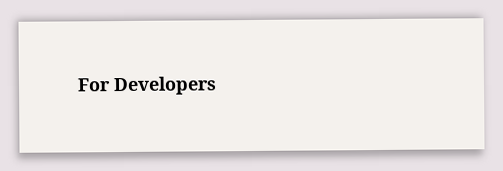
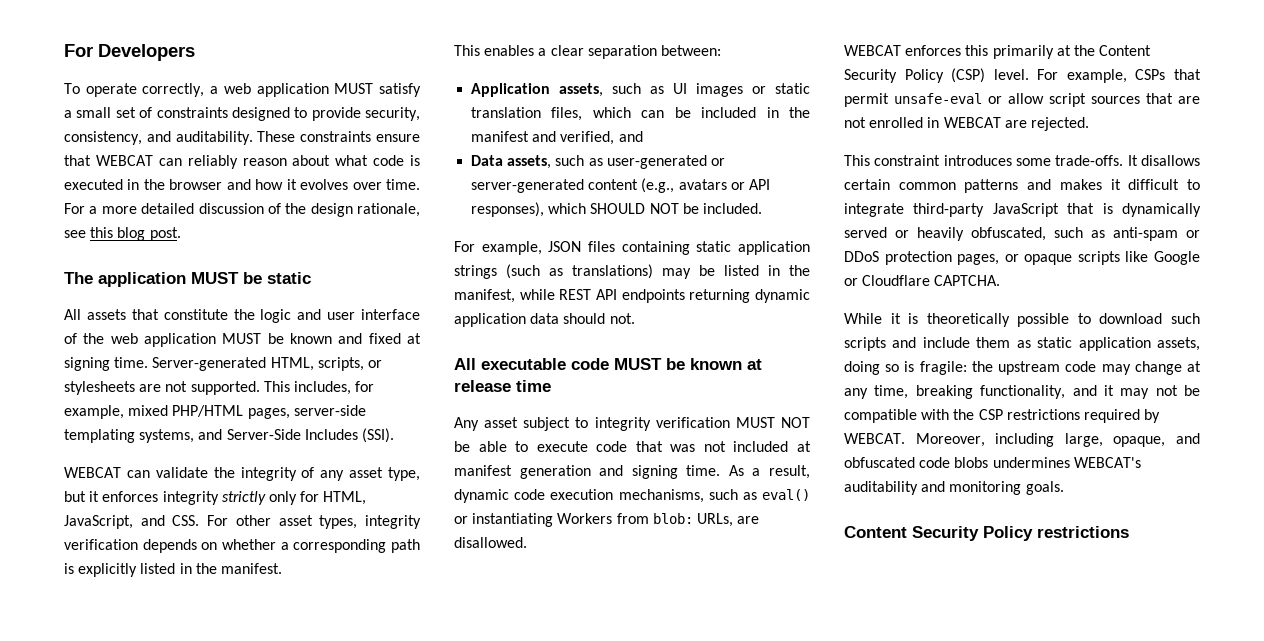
+ To operate correctly, a web application MUST satisfy a small set of constraints designed to provide security, consistency, and auditability. These constraints ensure that WEBCAT can reliably reason about what code is executed in the browser and how it evolves over time. For a more detailed discussion of the design rationale, see this blog post.
+ The application MUST be static
+ All assets that constitute the logic and user interface of the web application MUST be known and fixed at signing time. Server-generated HTML, scripts, or stylesheets are not supported. This includes, for example, mixed PHP/HTML pages, server-side templating systems, and Server-Side Includes (SSI).
+ WEBCAT can validate the integrity of any asset type, but it enforces integrity strictly only for HTML, JavaScript, and CSS. For other asset types, integrity verification depends on whether a corresponding path is explicitly listed in the manifest.
+ This enables a clear separation between:
+ Application assets, such as UI images or static translation files, which can be included in the manifest and verified, and
+ Data assets, such as user-generated or server-generated content (e.g., avatars or API responses), which SHOULD NOT be included.
+ For example, JSON files containing static application strings (such as translations) may be listed in the manifest, while REST API endpoints returning dynamic application data should not.
+ All executable code MUST be known at release time
+ Any asset subject to integrity verification MUST NOT be able to execute code that was not included at manifest generation and signing time. As a result, dynamic code execution mechanisms, such as eval() or instantiating Workers from blob: URLs, are disallowed.
+ WEBCAT enforces this primarily at the Content Security Policy (CSP) level. For example, CSPs that permit unsafe-eval or allow script sources that are not enrolled in WEBCAT are rejected.
+ This constraint introduces some trade-offs. It disallows certain common patterns and makes it difficult to integrate third-party JavaScript that is dynamically served or heavily obfuscated, such as anti-spam or DDoS protection pages, or opaque scripts like Google or Cloudflare CAPTCHA.
+ While it is theoretically possible to download such scripts and include them as static application assets, doing so is fragile: the upstream code may change at any time, breaking functionality, and it may not be compatible with the CSP restrictions required by WEBCAT. Moreover, including large, opaque, and obfuscated code blobs undermines WEBCAT's auditability and monitoring goals.
+ Content Security Policy restrictions

